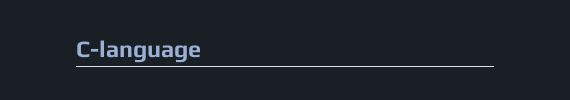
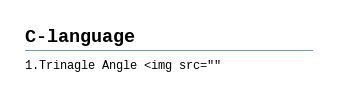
+ 1.Trinagle Angle <img src=""

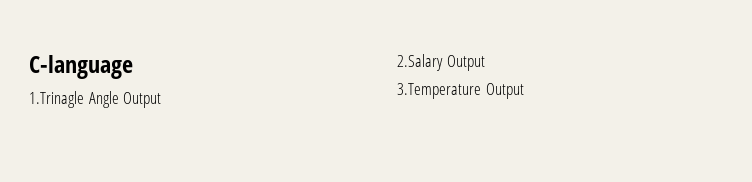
- 1.Trinagle Angle <img src=""
+ 1.Trinagle Angle Output
+ 2.Salary Output
+ 3.Temperature Output

